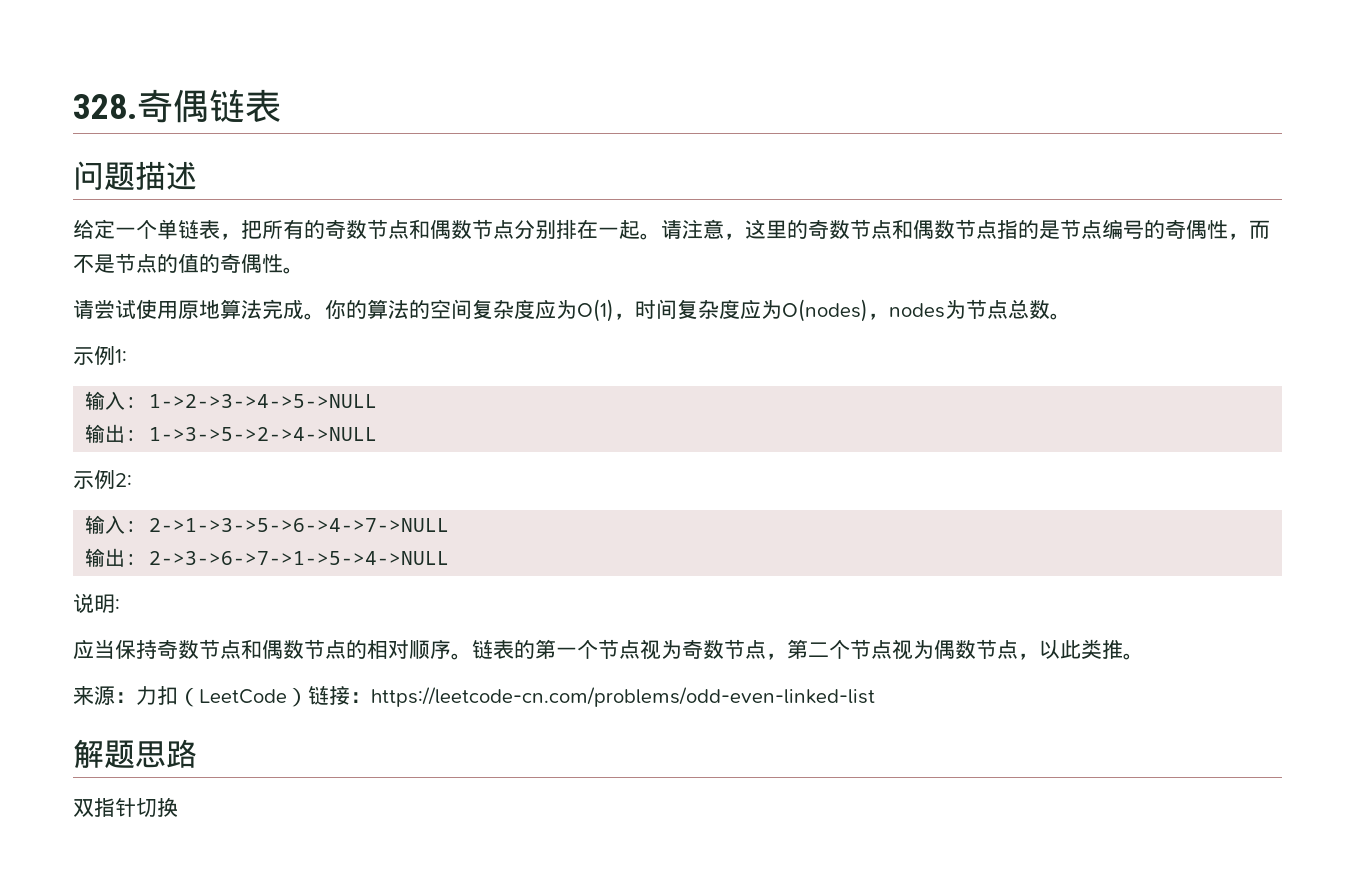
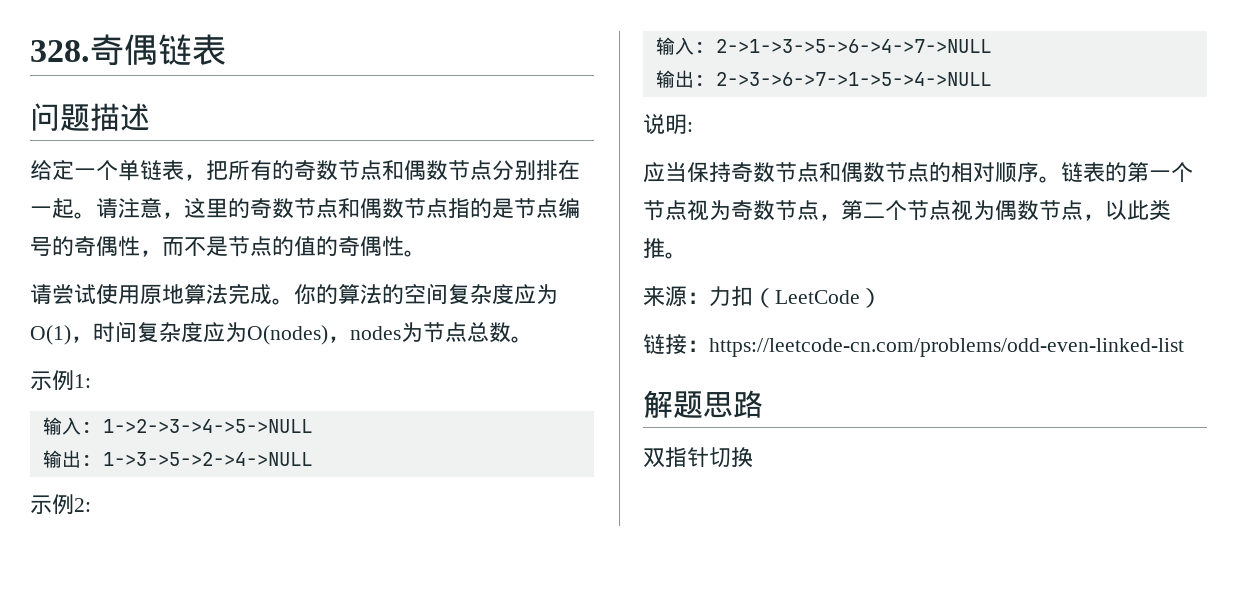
- 来源：力扣（LeetCode）链接：https://leetcode-cn.com/problems/odd-even-linked-list
+ 来源：力扣（LeetCode）
+ 链接：https://leetcode-cn.com/problems/odd-even-linked-list

